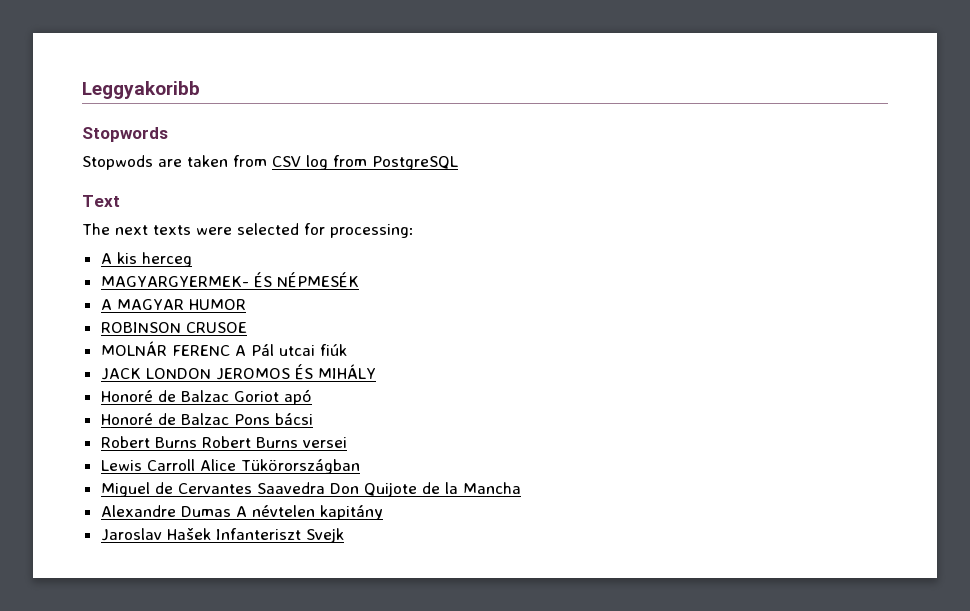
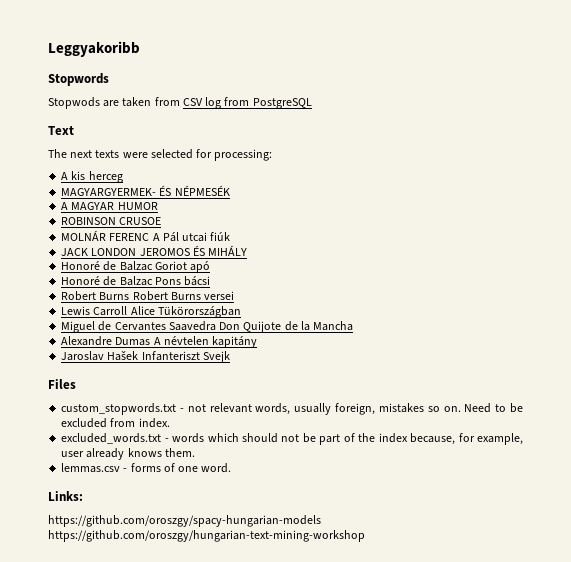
+ Files
+ custom_stopwords.txt - not relevant words, usually foreign, mistakes so on. Need to be excluded from index.
+ excluded_words.txt - words which should not be part of the index because, for example, user already knows them.
+ lemmas.csv - forms of one word.
+ Links:
+ https://github.com/oroszgy/spacy-hungarian-models https://github.com/oroszgy/hungarian-text-mining-workshop

